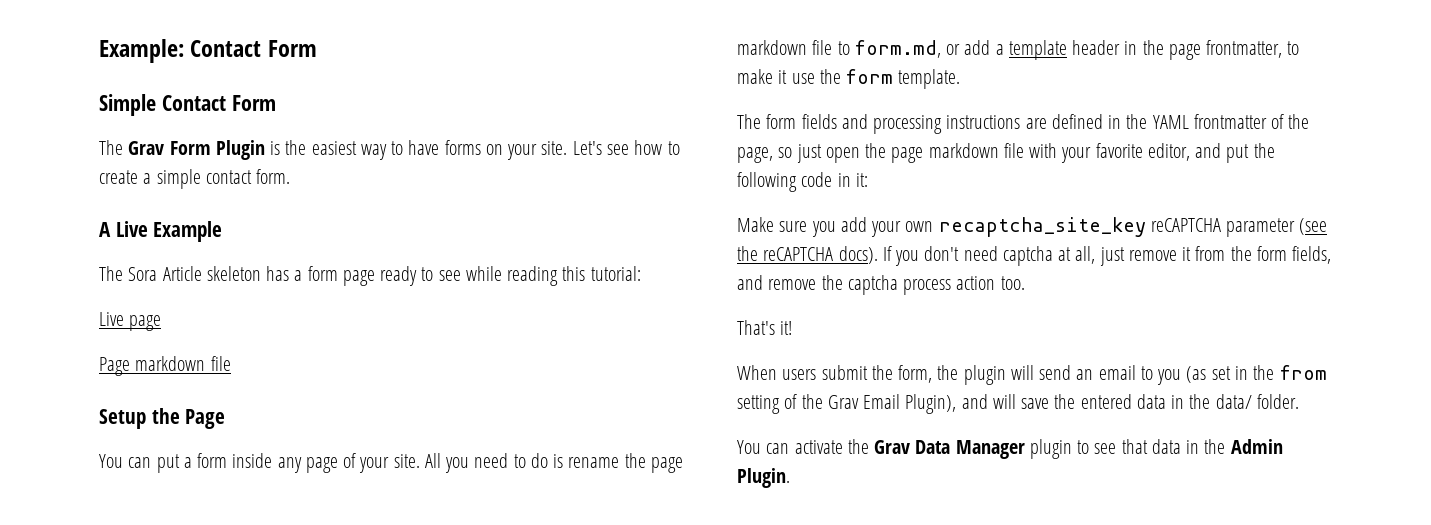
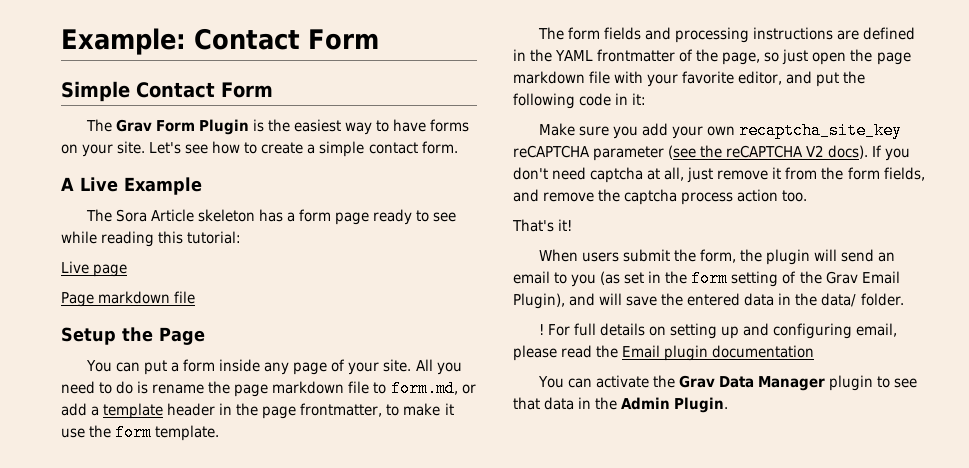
- Make sure you add your own recaptcha_site_key reCAPTCHA parameter (see the reCAPTCHA docs).
+ Make sure you add your own recaptcha_site_key reCAPTCHA parameter (see the reCAPTCHA V2 docs).
- When users submit the form, the plugin will send an email to you (as set in the from setting of the Grav Email Plugin), and will save the entered data in the data/ folder.
+ When users submit the form, the plugin will send an email to you (as set in the form setting of the Grav Email Plugin), and will save the entered data in the data/ folder.
+ ! For full details on setting up and configuring email, please read the Email plugin documentation

